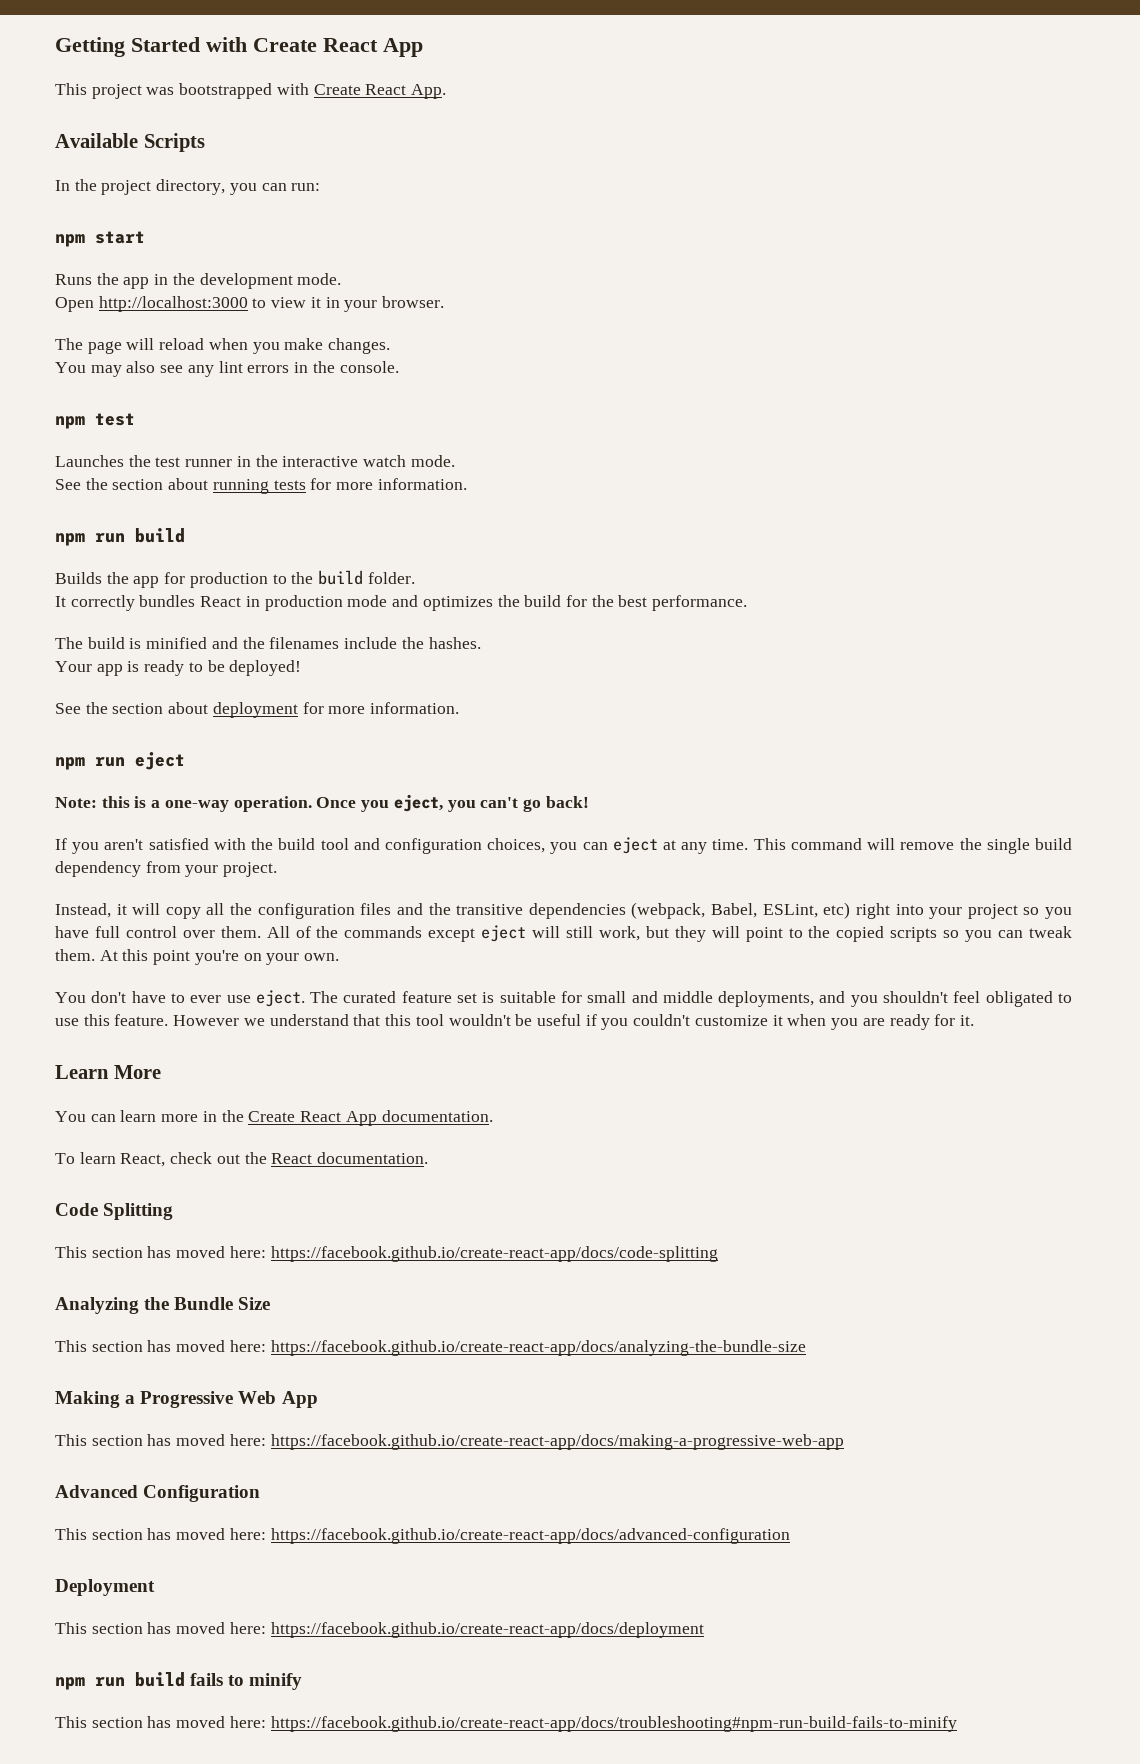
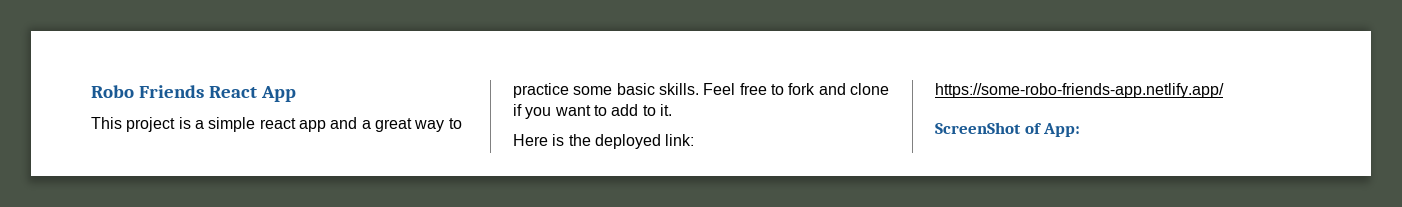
- Getting Started with Create React App
+ Robo Friends React App
- This project was bootstrapped with Create React App.
- Available Scripts
- In the project directory, you can run:
- npm start
- Runs the app in the development mode.
- Open http://localhost:3000 to view it in your browser.
- The page will reload when you make changes.
- You may also see any lint errors in the console.
- npm test
- Launches the test runner in the interactive watch mode.
- See the section about running tests for more information.
- npm run build
- Builds the app for production to the build folder.
- It correctly bundles React in production mode and optimizes the build for the best performance.
- The build is minified and the filenames include the hashes.
- Your app is ready to be deployed!
- See the section about deployment for more information.
- npm run eject
- Note: this is a one-way operation. Once you eject, you can't go back!
- If you aren't satisfied with the build tool and configuration choices, you can eject at any time. This command will remove the single build dependency from your project.
- Instead, it will copy all the configuration files and the transitive dependencies (webpack, Babel, ESLint, etc) right into your project so you have full control over them. All of the commands except eject will still work, but they will point to the copied scripts so you can tweak them. At this point you're on your own.
- You don't have to ever use eject. The curated feature set is suitable for small and middle deployments, and you shouldn't feel obligated to use this feature. However we understand that this tool wouldn't be useful if you couldn't customize it when you are ready for it.
- Learn More
- You can learn more in the Create React App documentation.
- To learn React, check out the React documentation.
- Code Splitting
- This section has moved here: https://facebook.github.io/create-react-app/docs/code-splitting
- Analyzing the Bundle Size
- This section has moved here: https://facebook.github.io/create-react-app/docs/analyzing-the-bundle-size
- Making a Progressive Web App
- This section has moved here: https://facebook.github.io/create-react-app/docs/making-a-progressive-web-app
- Advanced Configuration
- This section has moved here: https://facebook.github.io/create-react-app/docs/advanced-configuration
- Deployment
- This section has moved here: https://facebook.github.io/create-react-app/docs/deployment
- npm run build fails to minify
- This section has moved here: https://facebook.github.io/create-react-app/docs/troubleshooting#npm-run-build-fails-to-minify
+ This project is a simple react app and a great way to practice some basic skills. Feel free to fork and clone if you want to add to it.
+ Here is the deployed link: https://some-robo-friends-app.netlify.app/
+ ScreenShot of App:

